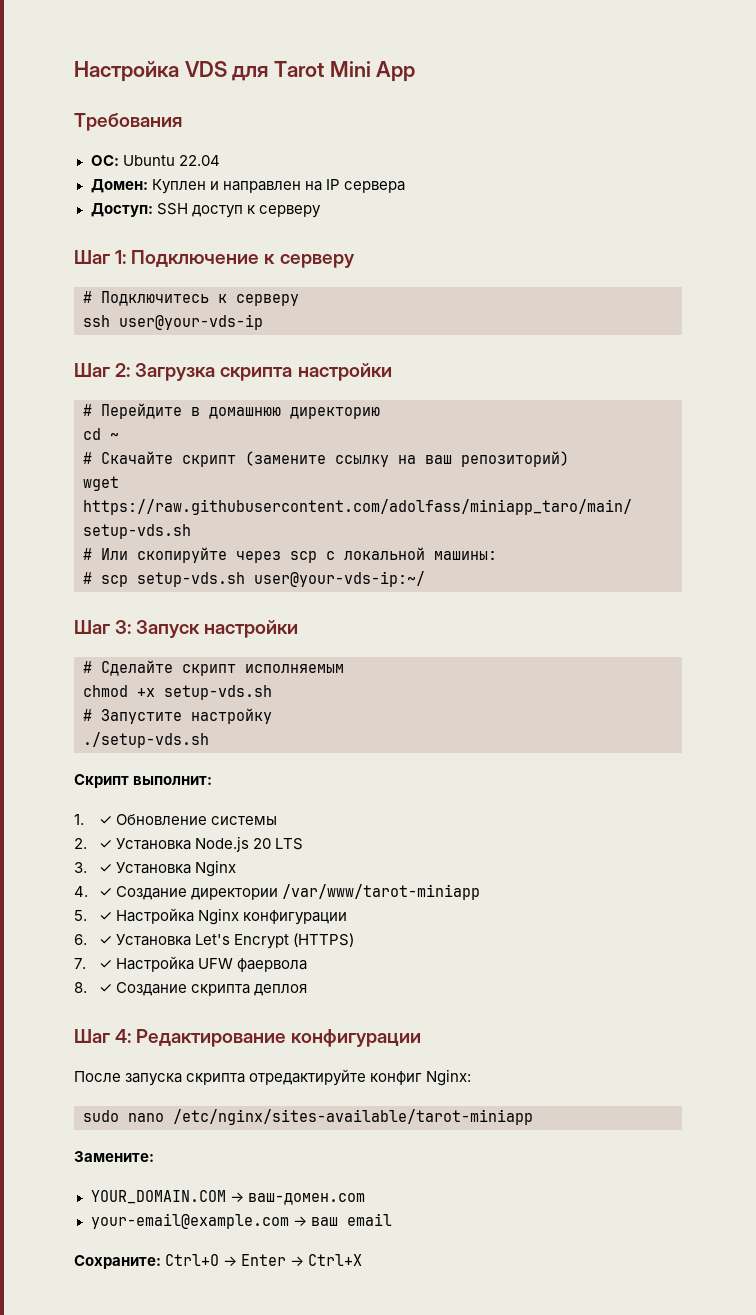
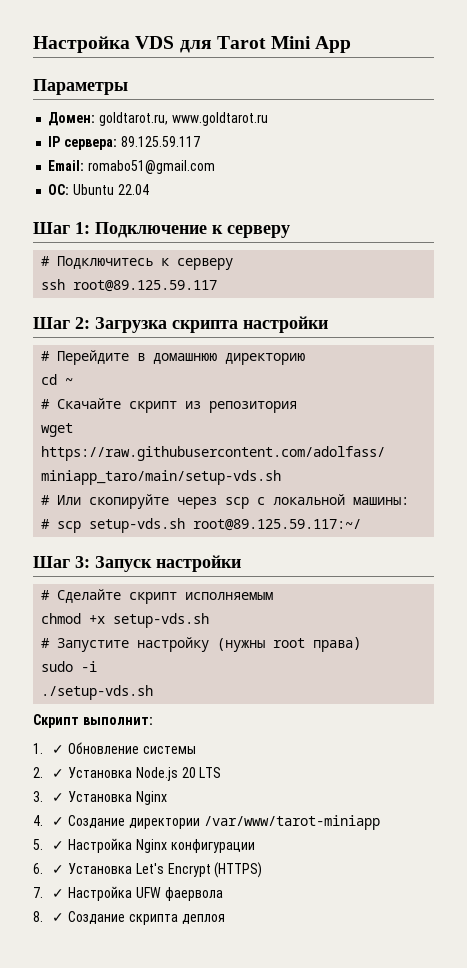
- Требования
+ Параметры
+ Домен: goldtarot.ru, www.goldtarot.ru
+ IP сервера: 89.125.59.117
+ Email: romabo51@gmail.com
  ОС: Ubuntu 22.04
- Домен: Куплен и направлен на IP сервера
- Доступ: SSH доступ к серверу
- ssh user@your-vds-ip
+ ssh root@89.125.59.117
- # Скачайте скрипт (замените ссылку на ваш репозиторий)
+ # Скачайте скрипт из репозитория
- # scp setup-vds.sh user@your-vds-ip:~/
+ # scp setup-vds.sh root@89.125.59.117:~/
- # Запустите настройку
+ # Запустите настройку (нужны root права)
+ sudo -i
- Шаг 4: Редактирование конфигурации
- После запуска скрипта отредактируйте конфиг Nginx:
- sudo nano /etc/nginx/sites-available/tarot-miniapp
- Замените:
- YOUR_DOMAIN.COM → ваш-домен.com
- your-email@example.com → ваш email
- Сохраните: Ctrl+O → Enter → Ctrl+X

